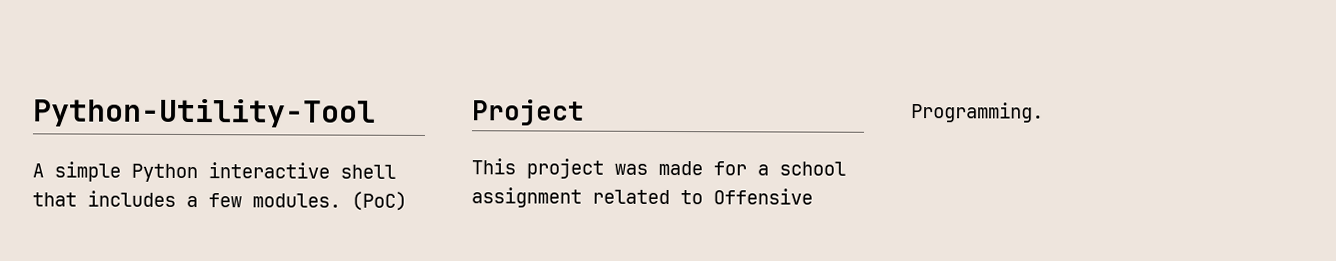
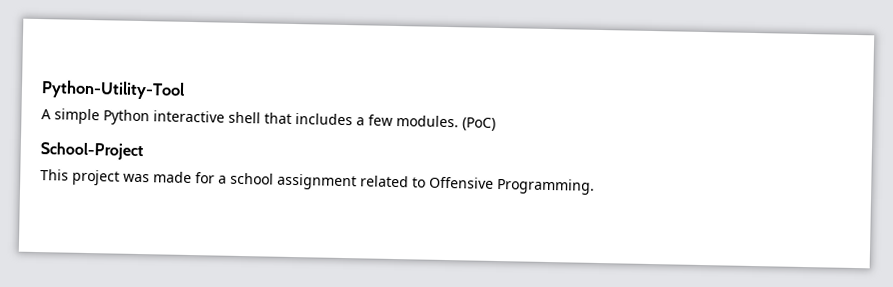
- Project
+ School-Project

